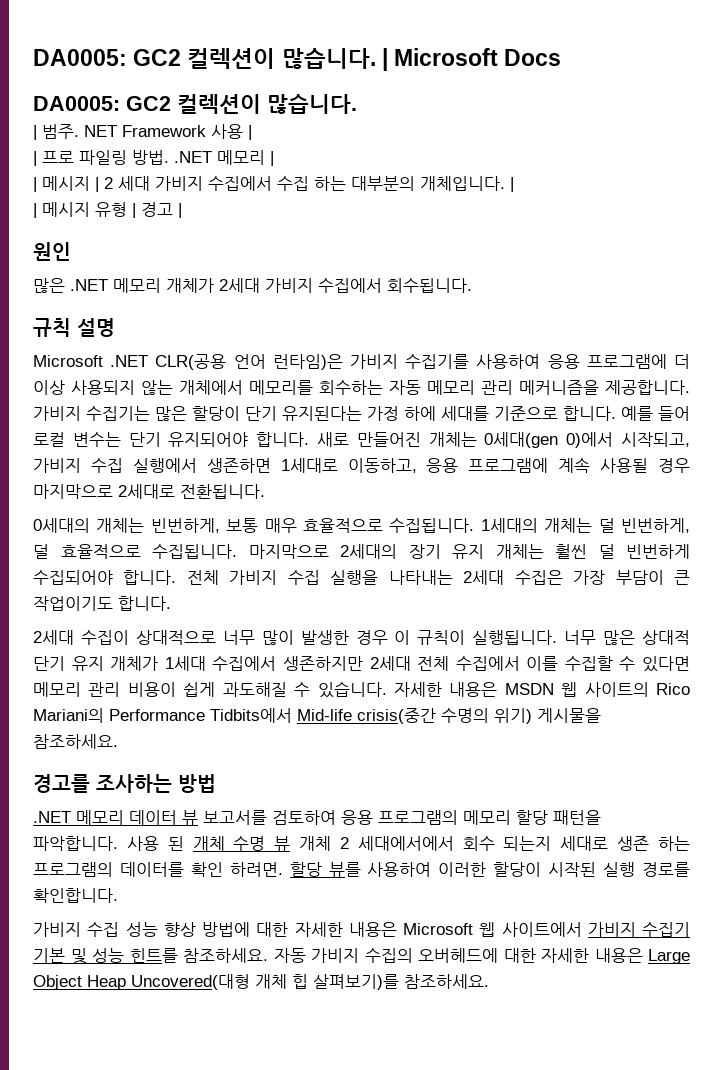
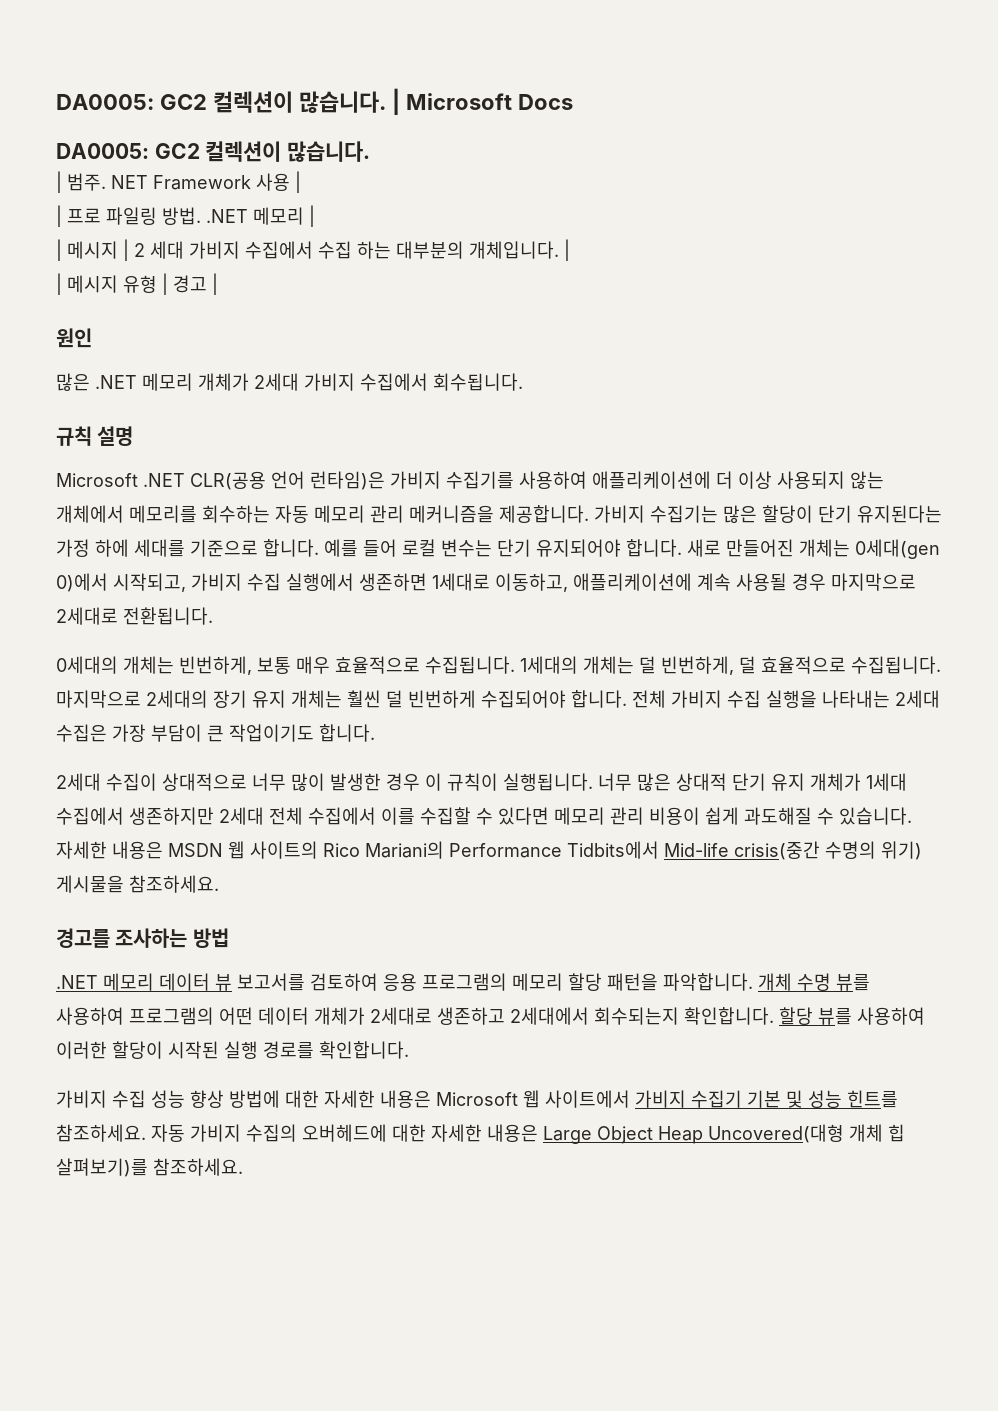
- Microsoft .NET CLR(공용 언어 런타임)은 가비지 수집기를 사용하여 응용 프로그램에 더 이상 사용되지 않는 개체에서 메모리를 회수하는 자동 메모리 관리 메커니즘을 제공합니다.
+ Microsoft .NET CLR(공용 언어 런타임)은 가비지 수집기를 사용하여 애플리케이션에 더 이상 사용되지 않는 개체에서 메모리를 회수하는 자동 메모리 관리 메커니즘을 제공합니다.
- 새로 만들어진 개체는 0세대(gen 0)에서 시작되고, 가비지 수집 실행에서 생존하면 1세대로 이동하고, 응용 프로그램에 계속 사용될 경우 마지막으로 2세대로 전환됩니다.
+ 새로 만들어진 개체는 0세대(gen 0)에서 시작되고, 가비지 수집 실행에서 생존하면 1세대로 이동하고, 애플리케이션에 계속 사용될 경우 마지막으로 2세대로 전환됩니다.
- 사용 된 개체 수명 뷰 개체 2 세대에서에서 회수 되는지 세대로 생존 하는 프로그램의 데이터를 확인 하려면.
+ 개체 수명 뷰를 사용하여 프로그램의 어떤 데이터 개체가 2세대로 생존하고 2세대에서 회수되는지 확인합니다.

